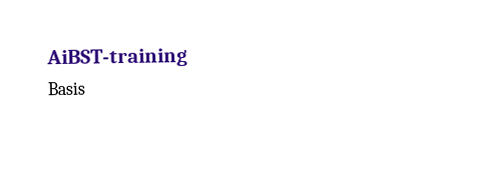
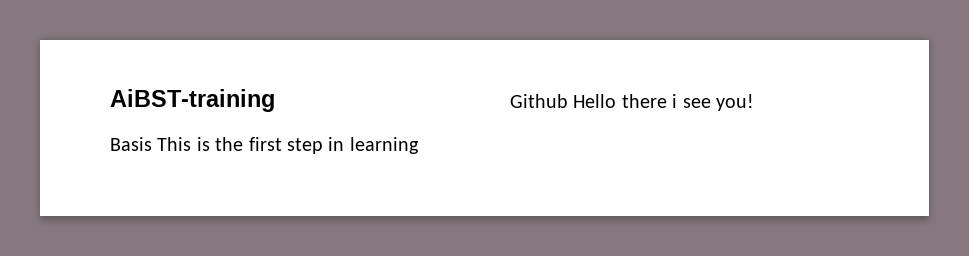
- Basis
+ Basis This is the first step in learning Github Hello there i see you!

